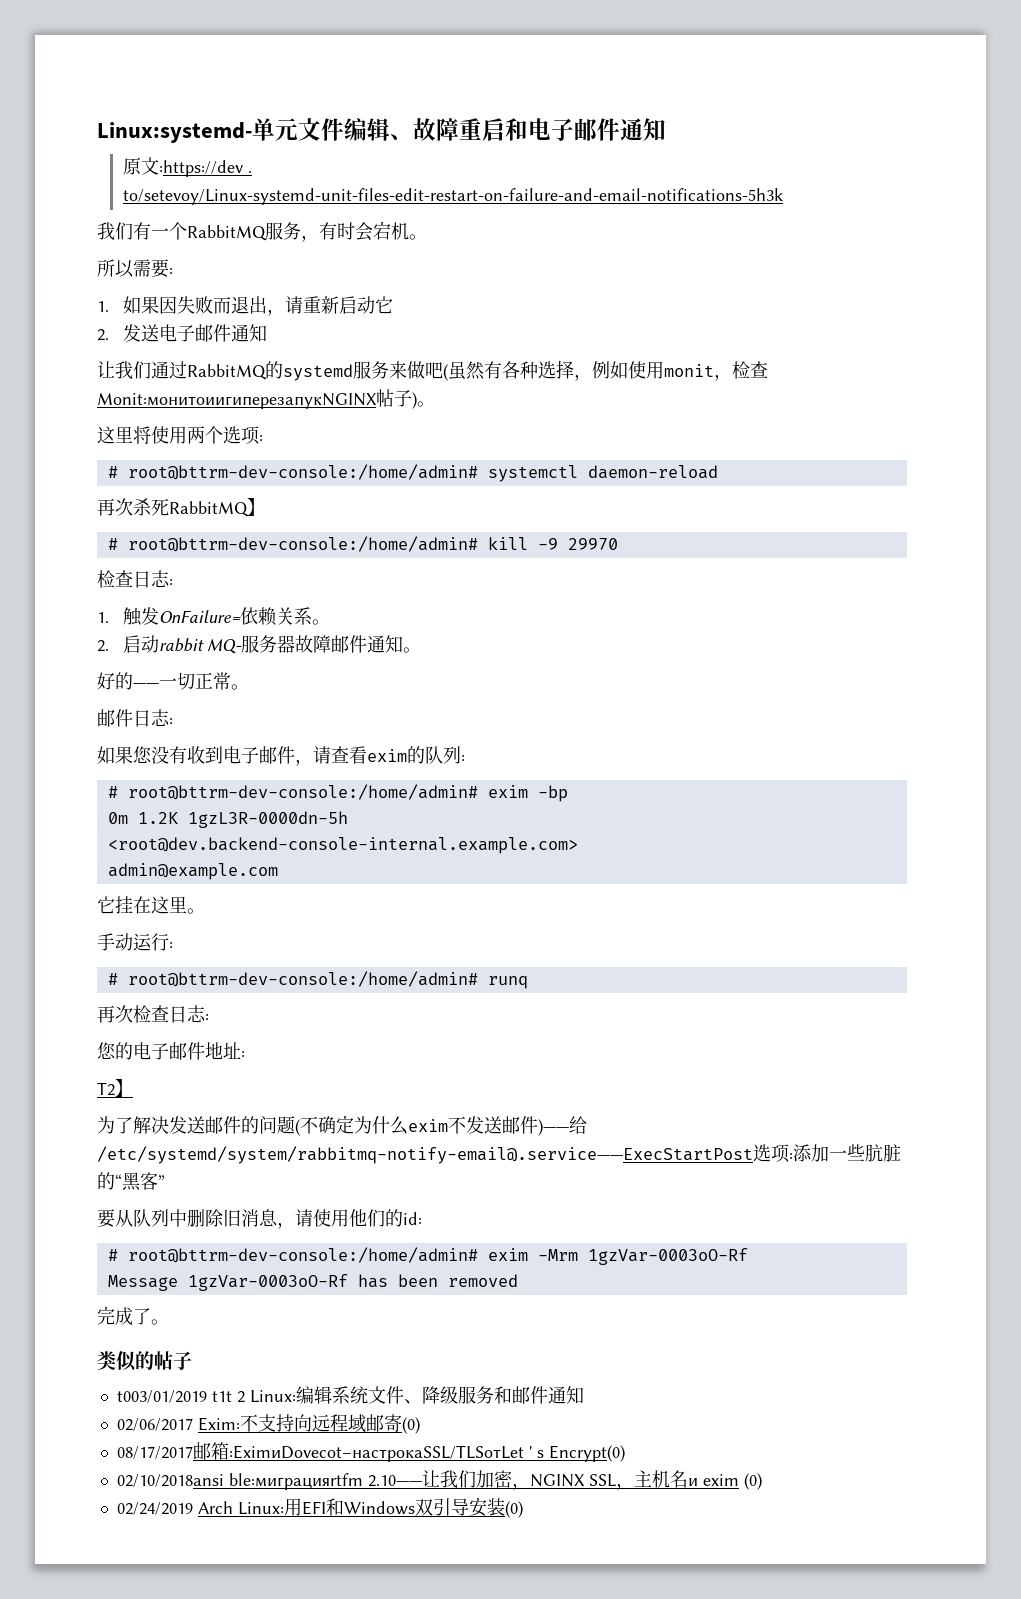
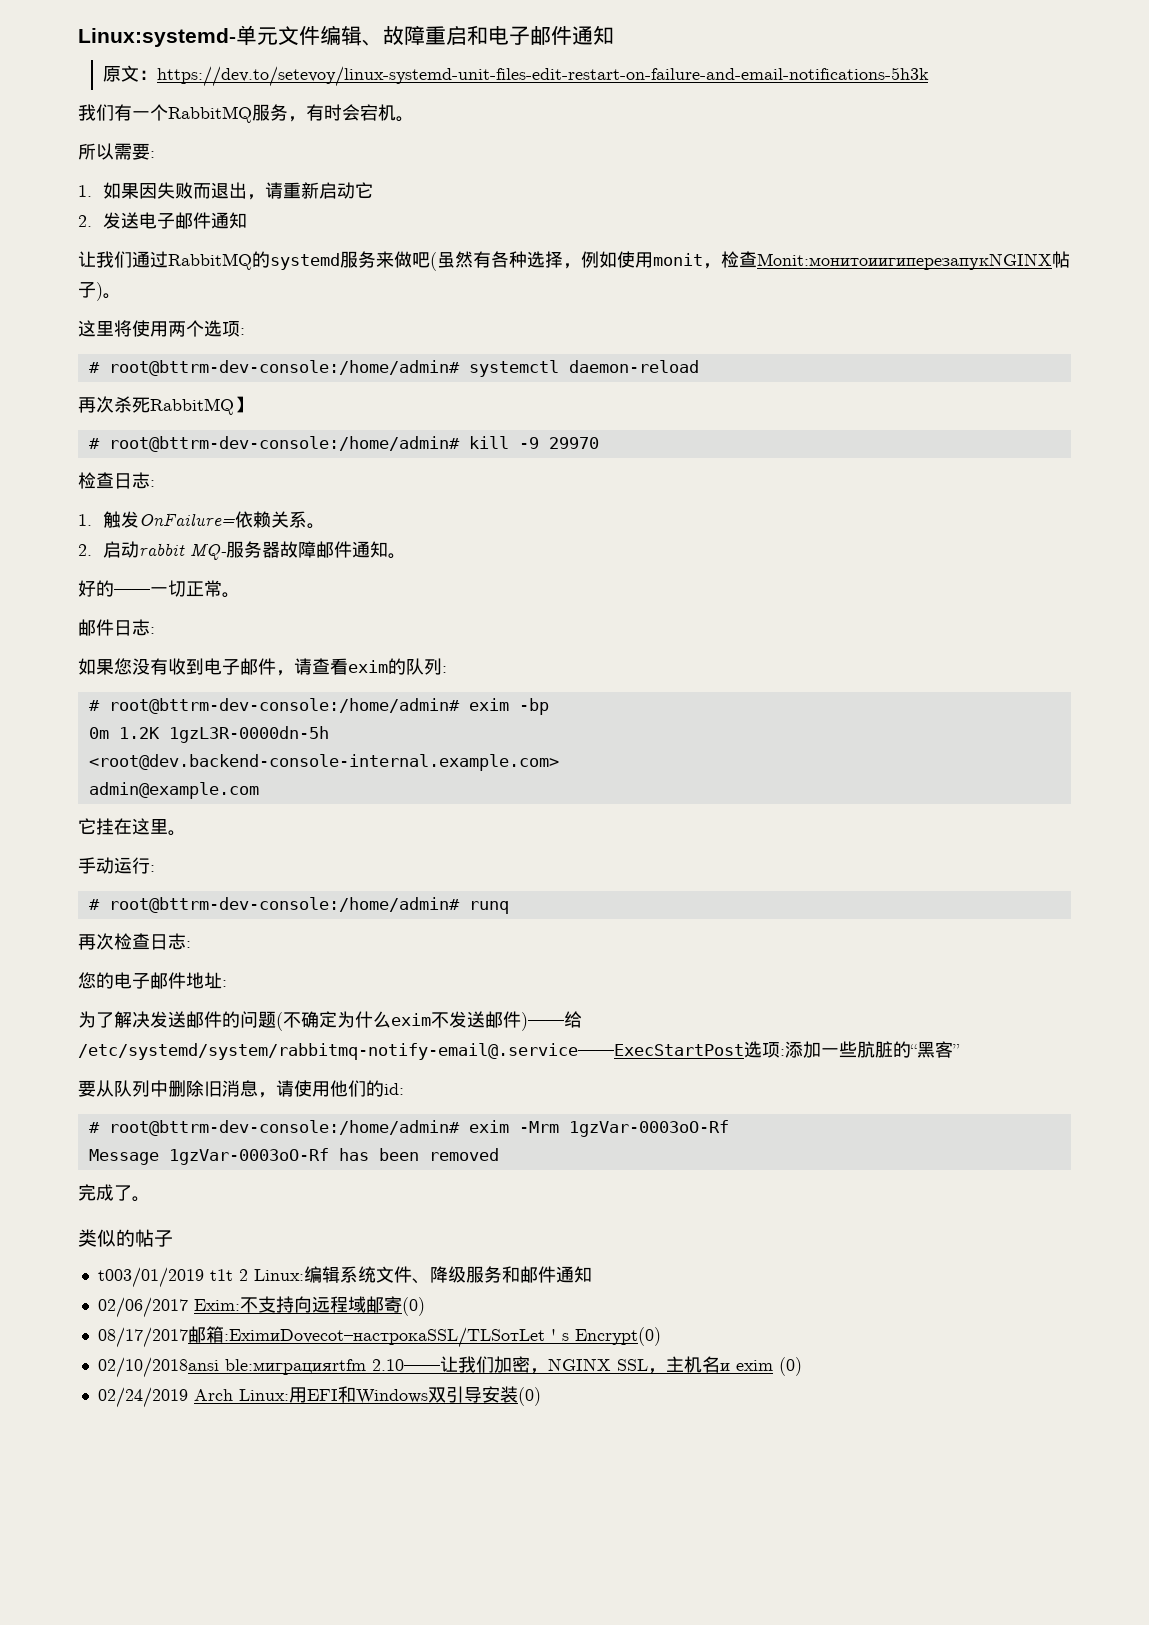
- 原文:https://dev . to/setevoy/Linux-systemd-unit-files-edit-restart-on-failure-and-email-notifications-5h3k
+ 原文：https://dev.to/setevoy/linux-systemd-unit-files-edit-restart-on-failure-and-email-notifications-5h3k
- T2】

